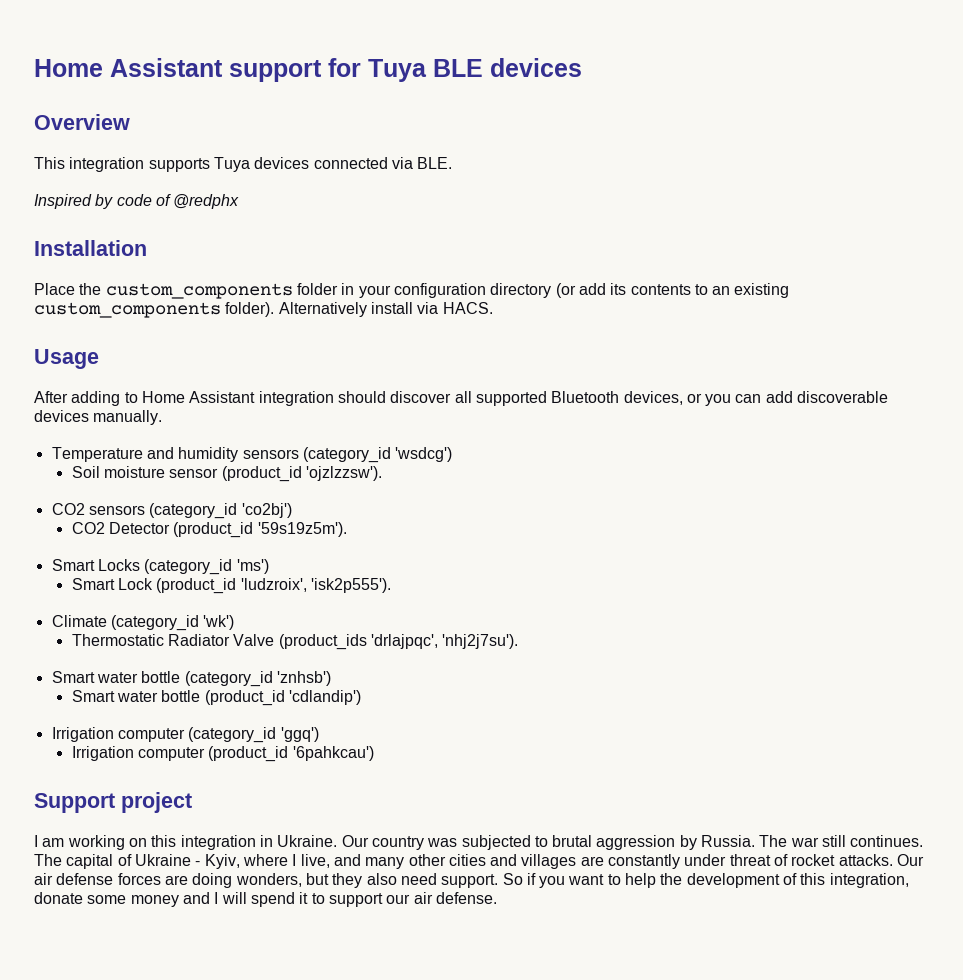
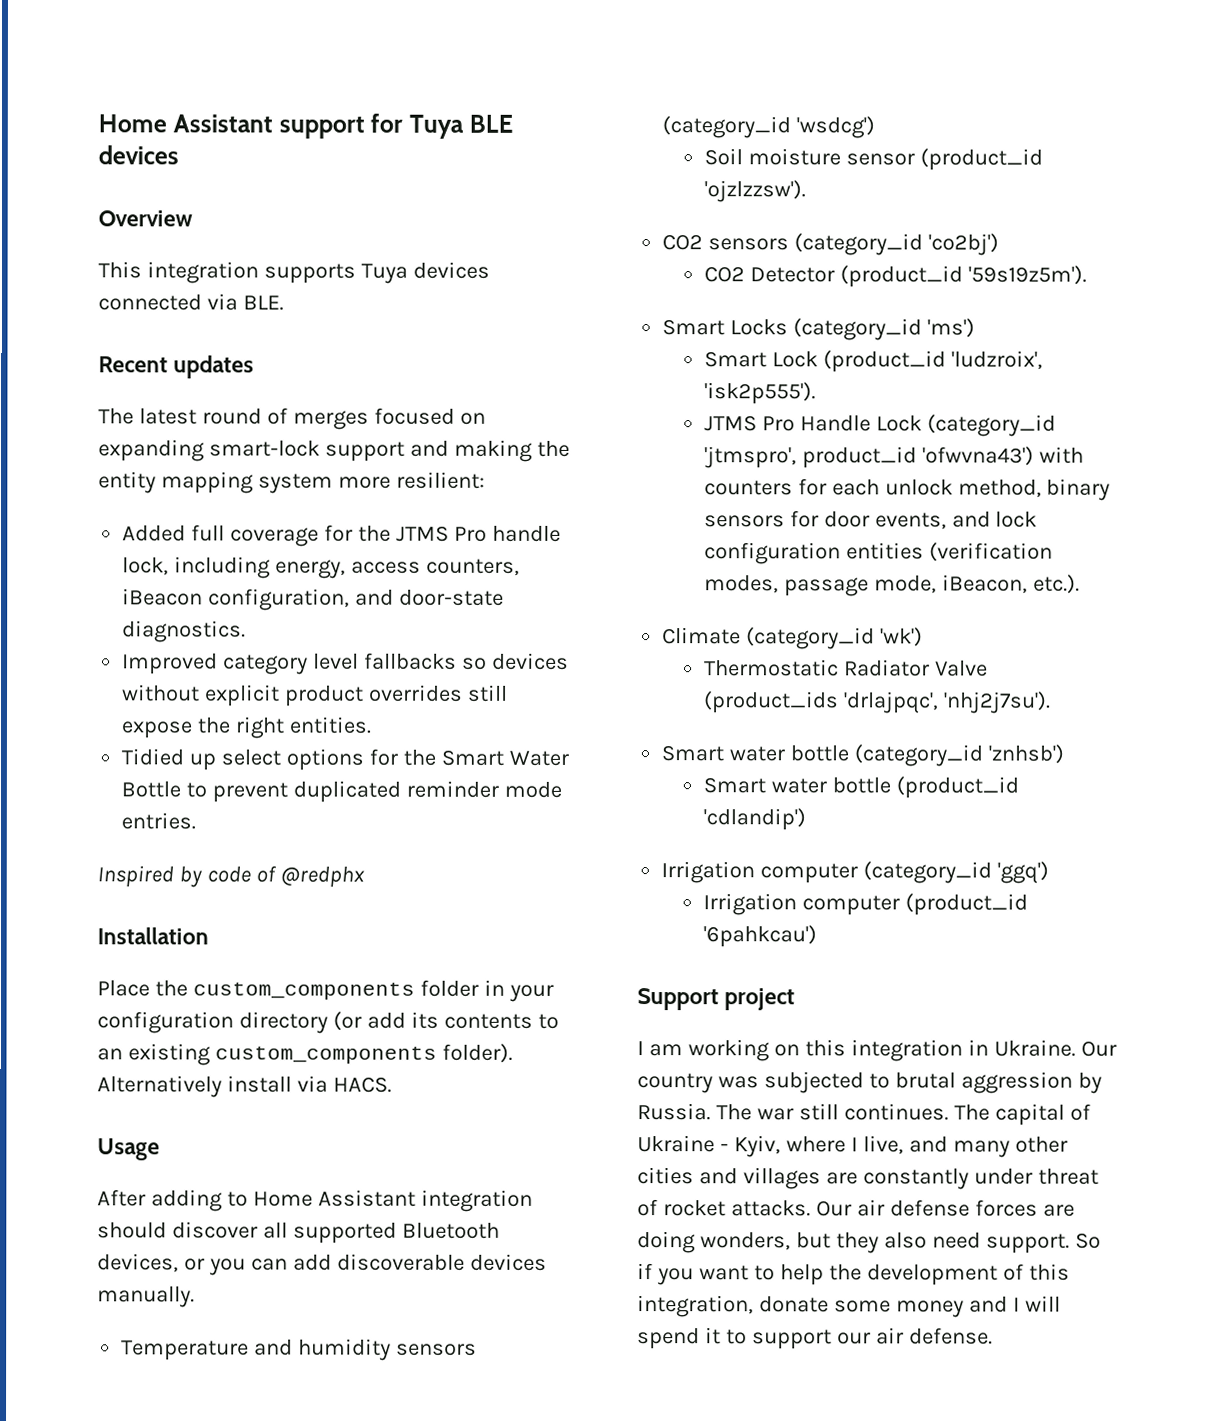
+ Recent updates
+ The latest round of merges focused on expanding smart-lock support and making the entity mapping system more resilient:
+ Added full coverage for the JTMS Pro handle lock, including energy, access counters, iBeacon configuration, and door-state diagnostics.
+ Improved category level fallbacks so devices without explicit product overrides still expose the right entities.
+ Tidied up select options for the Smart Water Bottle to prevent duplicated reminder mode entries.
+ JTMS Pro Handle Lock (category_id 'jtmspro', product_id 'ofwvna43') with counters for each unlock method, binary sensors for door events, and lock configuration entities (verification modes, passage mode, iBeacon, etc.).

